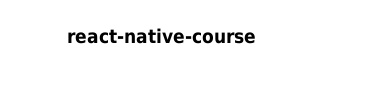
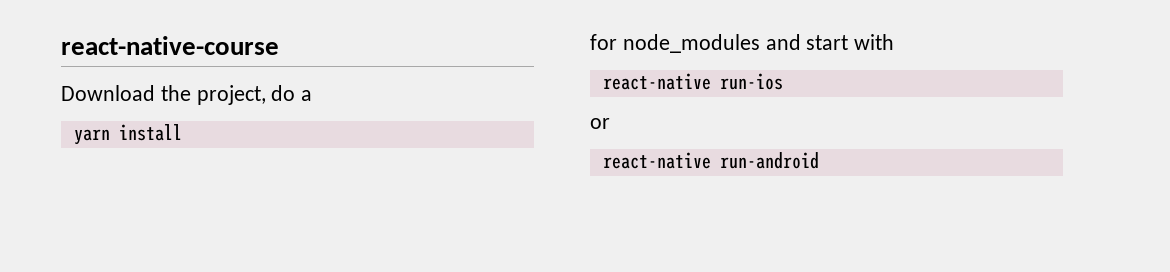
+ Download the project, do a
+ yarn install
+ for node_modules and start with
+ react-native run-ios
+ or
+ react-native run-android

